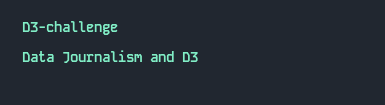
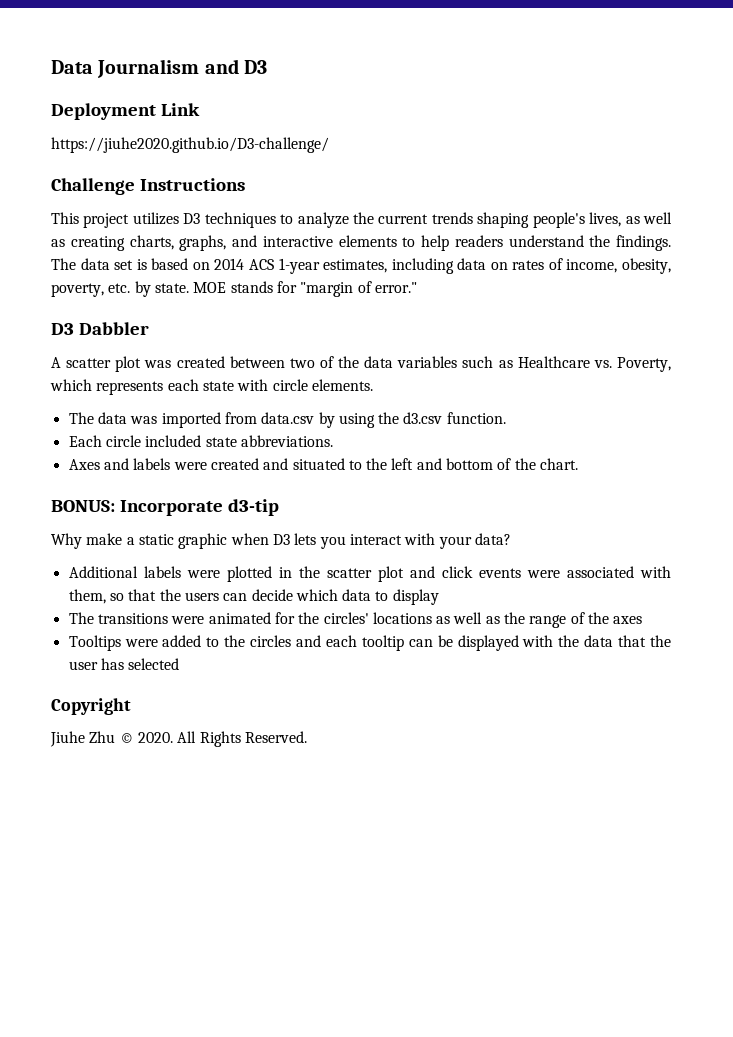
- D3-challenge
+ Deployment Link
+ https://jiuhe2020.github.io/D3-challenge/
+ Challenge Instructions
+ This project utilizes D3 techniques to analyze the current trends shaping people's lives, as well as creating charts, graphs, and interactive elements to help readers understand the findings. The data set is based on 2014 ACS 1-year estimates, including data on rates of income, obesity, poverty, etc. by state. MOE stands for "margin of error."
+ D3 Dabbler
+ A scatter plot was created between two of the data variables such as Healthcare vs. Poverty, which represents each state with circle elements.
+ The data was imported from data.csv by using the d3.csv function.
+ Each circle included state abbreviations.
+ Axes and labels were created and situated to the left and bottom of the chart.
+ BONUS: Incorporate d3-tip
+ Why make a static graphic when D3 lets you interact with your data?
+ Additional labels were plotted in the scatter plot and click events were associated with them, so that the users can decide which data to display
+ The transitions were animated for the circles' locations as well as the range of the axes
+ Tooltips were added to the circles and each tooltip can be displayed with the data that the user has selected
+ Copyright
+ Jiuhe Zhu © 2020. All Rights Reserved.

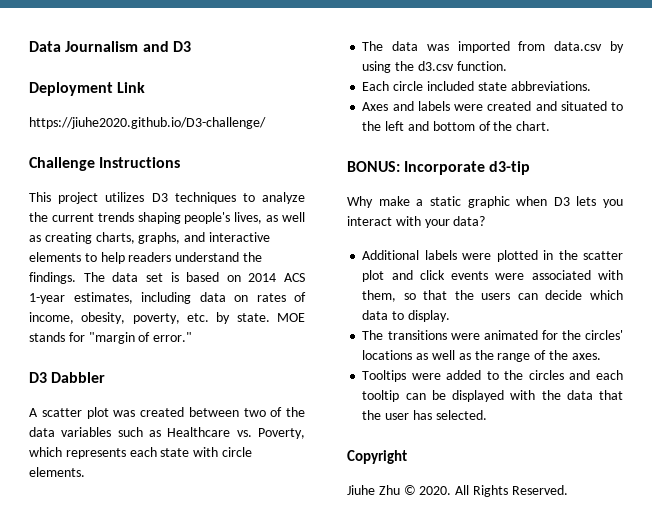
- Additional labels were plotted in the scatter plot and click events were associated with them, so that the users can decide which data to display
+ Additional labels were plotted in the scatter plot and click events were associated with them, so that the users can decide which data to display.
- The transitions were animated for the circles' locations as well as the range of the axes
+ The transitions were animated for the circles' locations as well as the range of the axes.
- Tooltips were added to the circles and each tooltip can be displayed with the data that the user has selected
+ Tooltips were added to the circles and each tooltip can be displayed with the data that the user has selected.

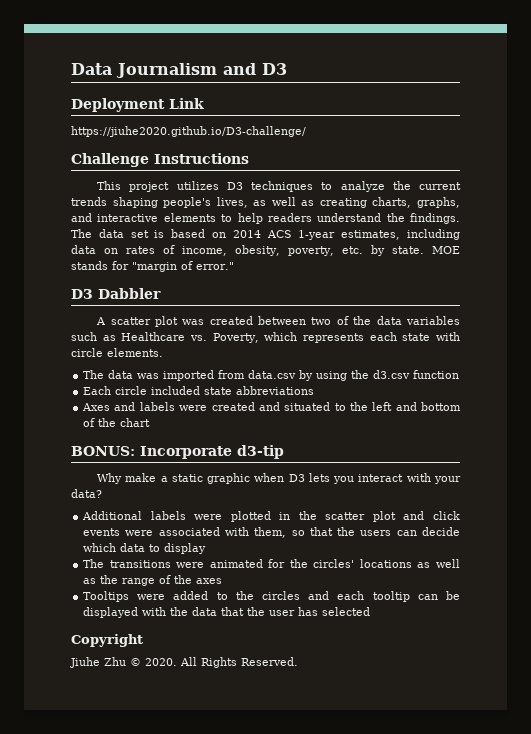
- The data was imported from data.csv by using the d3.csv function.
+ The data was imported from data.csv by using the d3.csv function
- Each circle included state abbreviations.
+ Each circle included state abbreviations
- Axes and labels were created and situated to the left and bottom of the chart.
+ Axes and labels were created and situated to the left and bottom of the chart
- Additional labels were plotted in the scatter plot and click events were associated with them, so that the users can decide which data to display.
+ Additional labels were plotted in the scatter plot and click events were associated with them, so that the users can decide which data to display
- The transitions were animated for the circles' locations as well as the range of the axes.
+ The transitions were animated for the circles' locations as well as the range of the axes
- Tooltips were added to the circles and each tooltip can be displayed with the data that the user has selected.
+ Tooltips were added to the circles and each tooltip can be displayed with the data that the user has selected

